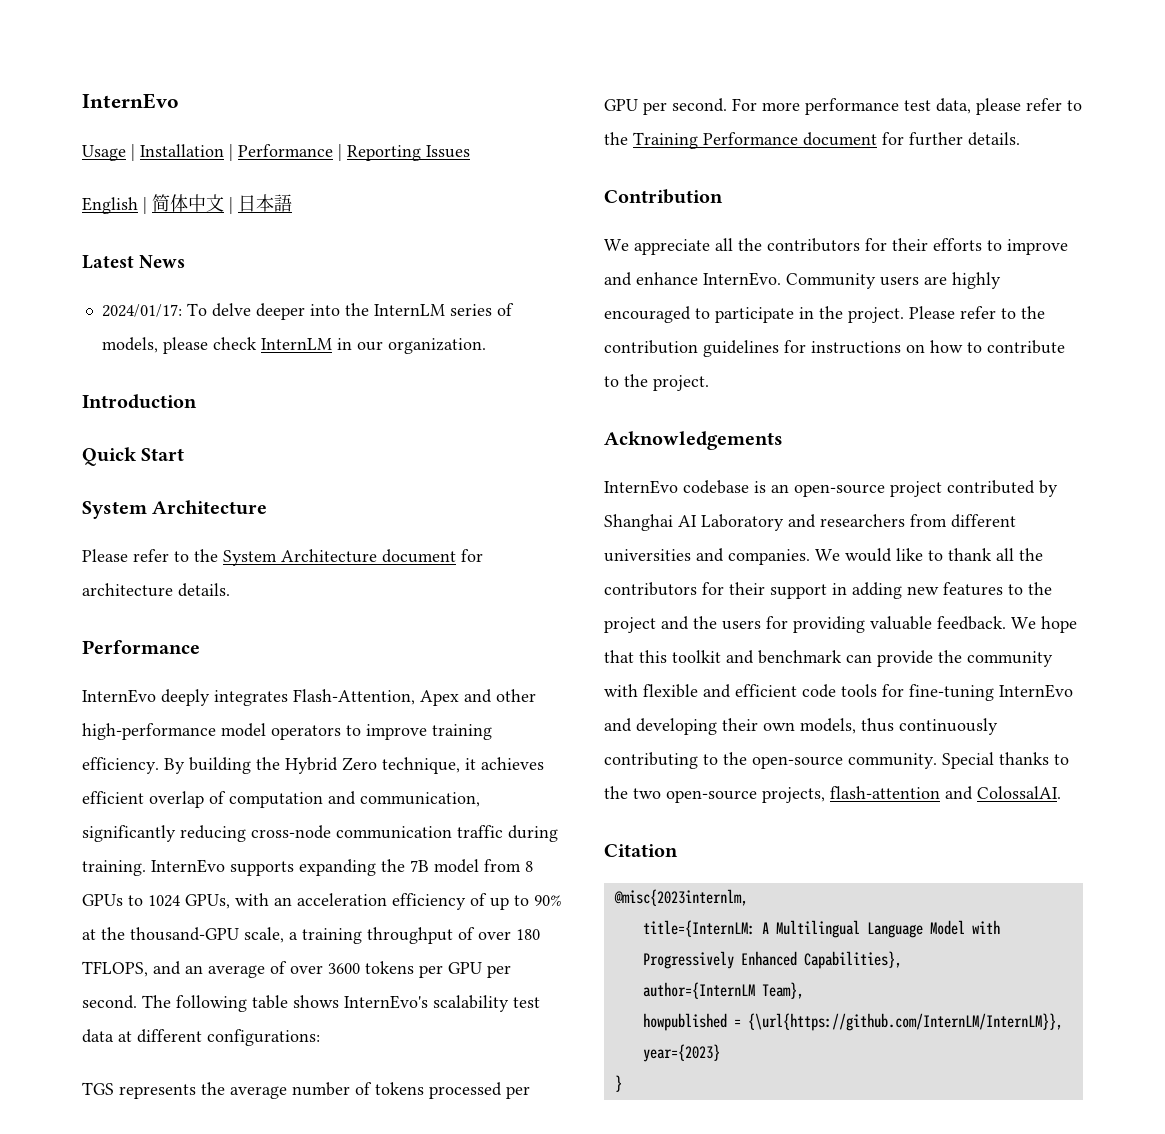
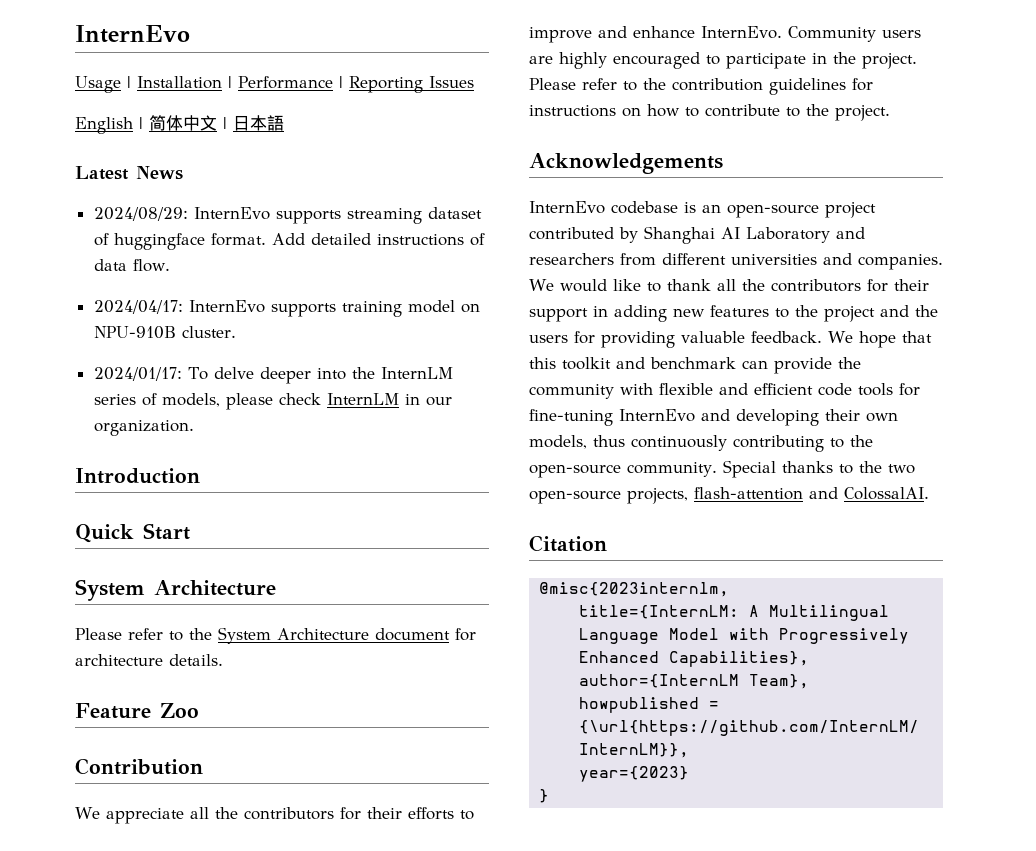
+ 2024/08/29: InternEvo supports streaming dataset of huggingface format. Add detailed instructions of data flow.
+ 2024/04/17: InternEvo supports training model on NPU-910B cluster.
  Please refer to the System Architecture document for architecture details.
- Performance
- InternEvo deeply integrates Flash-Attention, Apex and other high-performance model operators to improve training efficiency. By building the Hybrid Zero technique, it achieves efficient overlap of computation and communication, significantly reducing cross-node communication traffic during training. InternEvo supports expanding the 7B model from 8 GPUs to 1024 GPUs, with an acceleration efficiency of up to 90% at the thousand-GPU scale, a training throughput of over 180 TFLOPS, and an average of over 3600 tokens per GPU per second. The following table shows InternEvo's scalability test data at different configurations:
- TGS represents the average number of tokens processed per GPU per second. For more performance test data, please refer to the Training Performance document for further details.
+ Feature Zoo

